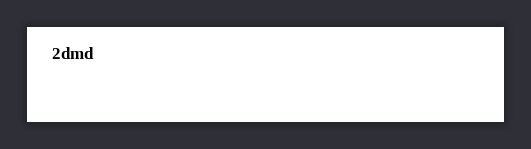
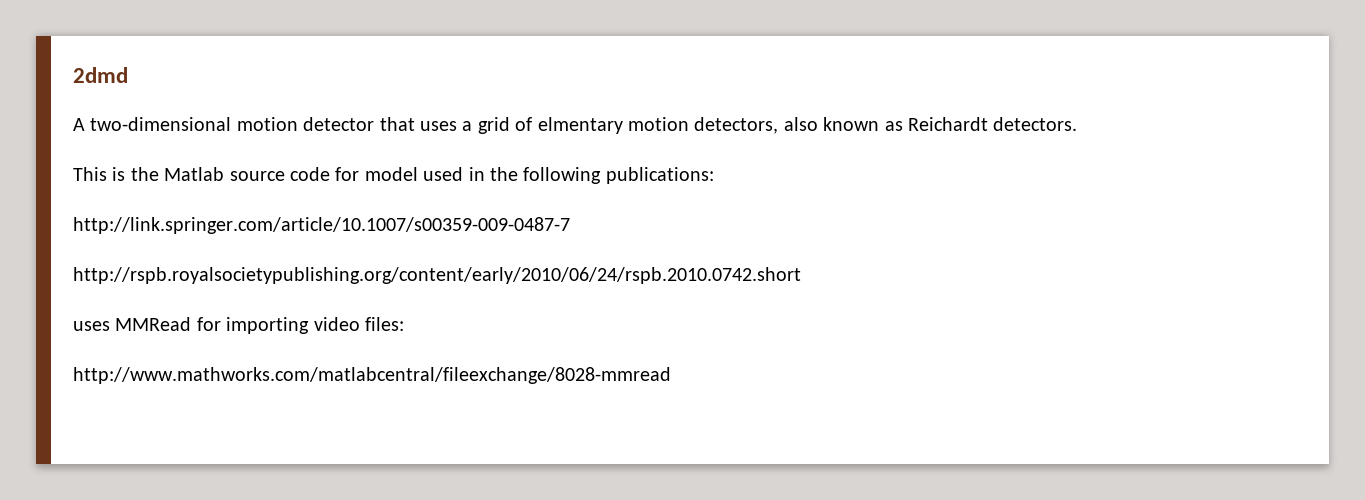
+ A two-dimensional motion detector that uses a grid of elmentary motion detectors, also known as Reichardt detectors.
+ This is the Matlab source code for model used in the following publications:
+ http://link.springer.com/article/10.1007/s00359-009-0487-7
+ http://rspb.royalsocietypublishing.org/content/early/2010/06/24/rspb.2010.0742.short
+ uses MMRead for importing video files:
+ http://www.mathworks.com/matlabcentral/fileexchange/8028-mmread

